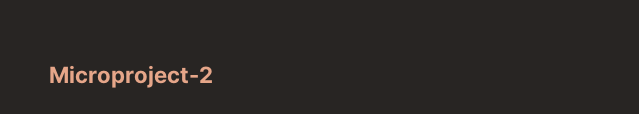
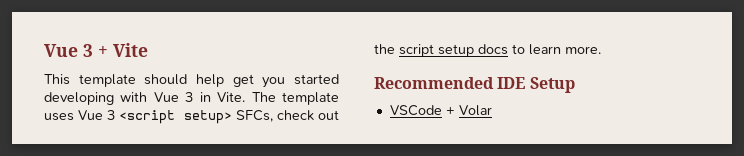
- Microproject-2
+ Vue 3 + Vite
+ This template should help get you started developing with Vue 3 in Vite. The template uses Vue 3 <script setup> SFCs, check out the script setup docs to learn more.
+ Recommended IDE Setup
+ VSCode + Volar

